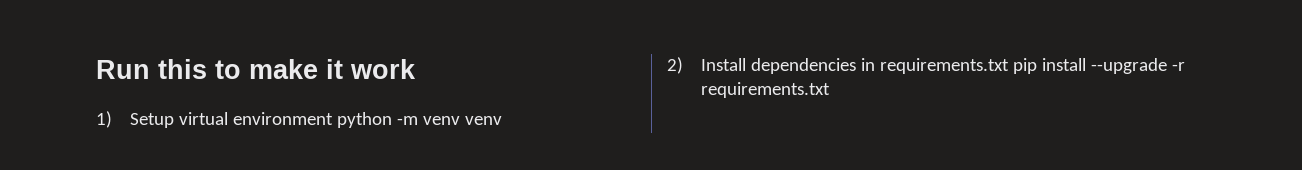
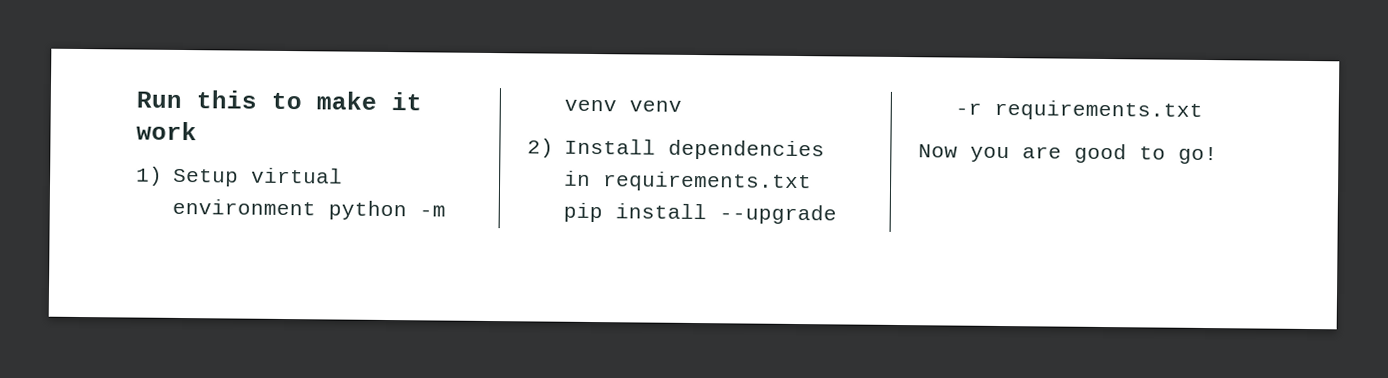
+ Now you are good to go!

